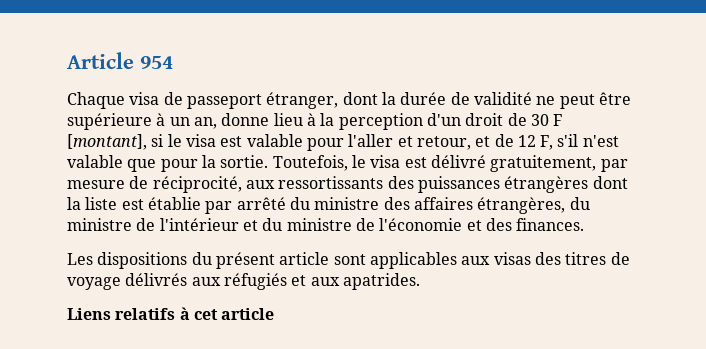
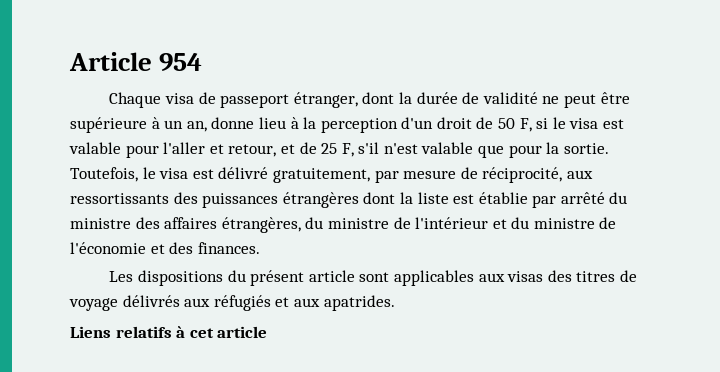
- Chaque visa de passeport étranger, dont la durée de validité ne peut être supérieure à un an, donne lieu à la perception d'un droit de 30 F [montant], si le visa est valable pour l'aller et retour, et de 12 F, s'il n'est valable que pour la sortie.
+ Chaque visa de passeport étranger, dont la durée de validité ne peut être supérieure à un an, donne lieu à la perception d'un droit de 50 F, si le visa est valable pour l'aller et retour, et de 25 F, s'il n'est valable que pour la sortie.

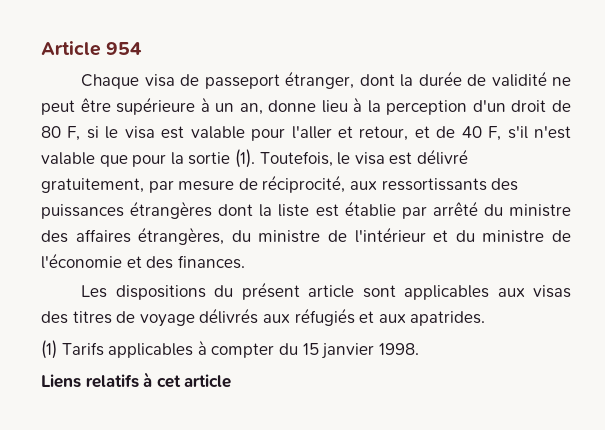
- Chaque visa de passeport étranger, dont la durée de validité ne peut être supérieure à un an, donne lieu à la perception d'un droit de 50 F, si le visa est valable pour l'aller et retour, et de 25 F, s'il n'est valable que pour la sortie.
+ Chaque visa de passeport étranger, dont la durée de validité ne peut être supérieure à un an, donne lieu à la perception d'un droit de 80 F, si le visa est valable pour l'aller et retour, et de 40 F, s'il n'est valable que pour la sortie (1).
+ (1) Tarifs applicables à compter du 15 janvier 1998.

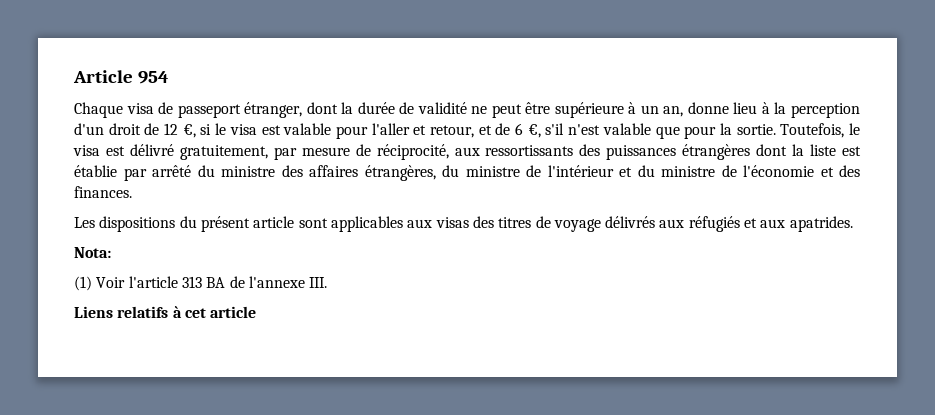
- Chaque visa de passeport étranger, dont la durée de validité ne peut être supérieure à un an, donne lieu à la perception d'un droit de 80 F, si le visa est valable pour l'aller et retour, et de 40 F, s'il n'est valable que pour la sortie (1).
+ Chaque visa de passeport étranger, dont la durée de validité ne peut être supérieure à un an, donne lieu à la perception d'un droit de 12 €, si le visa est valable pour l'aller et retour, et de 6 €, s'il n'est valable que pour la sortie.
+ Nota:
- (1) Tarifs applicables à compter du 15 janvier 1998.
+ (1) Voir l'article 313 BA de l'annexe III.

